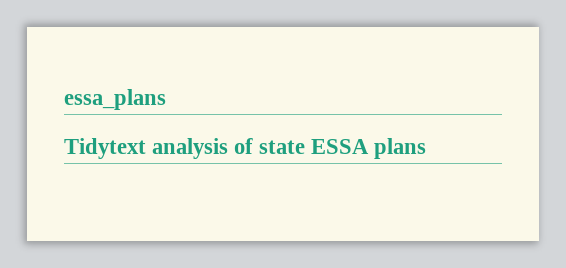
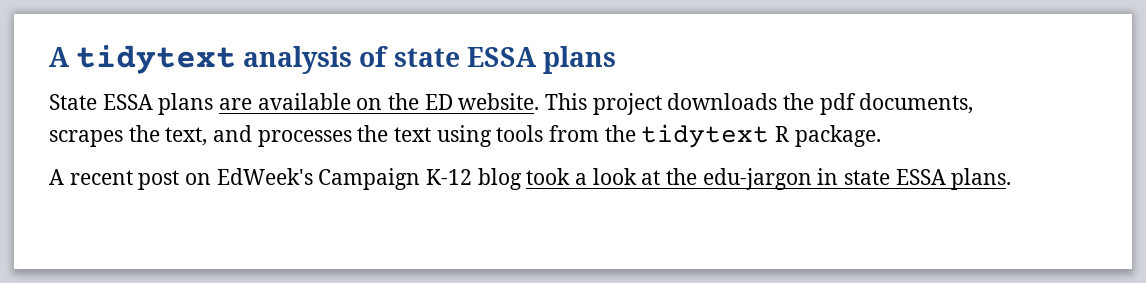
- essa_plans
- Tidytext analysis of state ESSA plans
+ A tidytext analysis of state ESSA plans
+ State ESSA plans are available on the ED website. This project downloads the pdf documents, scrapes the text, and processes the text using tools from the tidytext R package.
+ A recent post on EdWeek's Campaign K-12 blog took a look at the edu-jargon in state ESSA plans.

